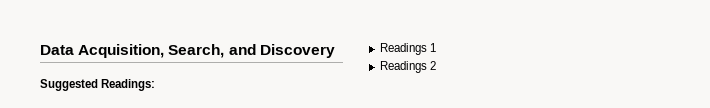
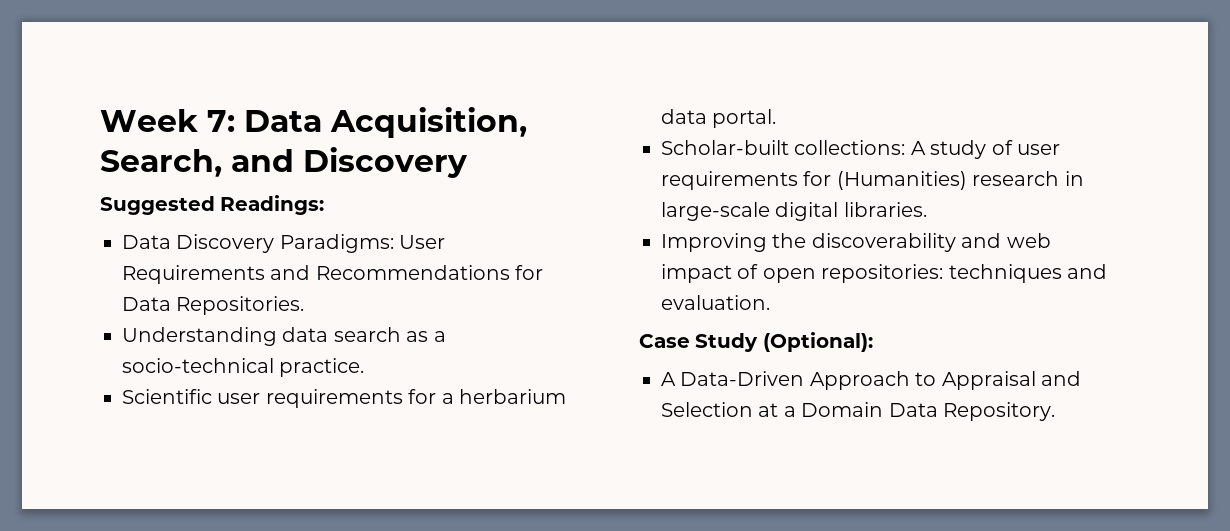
- Data Acquisition, Search, and Discovery
+ Week 7: Data Acquisition, Search, and Discovery
- Readings 1
- Readings 2
+ Data Discovery Paradigms: User Requirements and Recommendations for Data Repositories.
+ Understanding data search as a socio-technical practice.
+ Scientific user requirements for a herbarium data portal.
+ Scholar‐built collections: A study of user requirements for (Humanities) research in large‐scale digital libraries.
+ Improving the discoverability and web impact of open repositories: techniques and evaluation.
+ Case Study (Optional):
+ A Data-Driven Approach to Appraisal and Selection at a Domain Data Repository.

